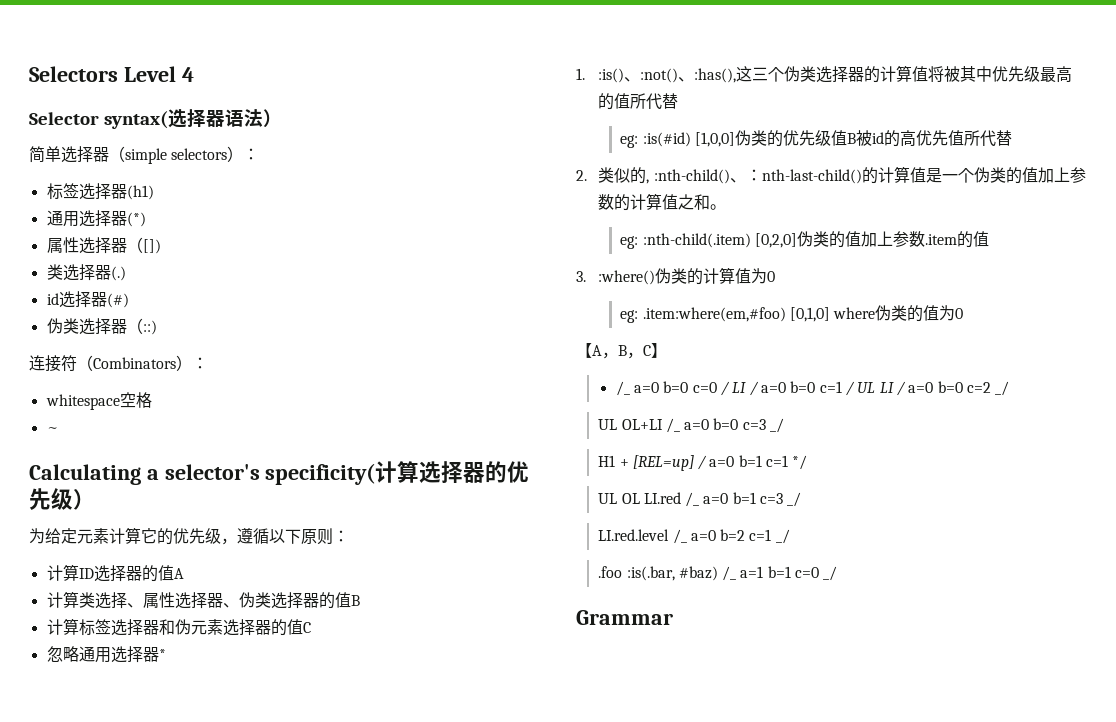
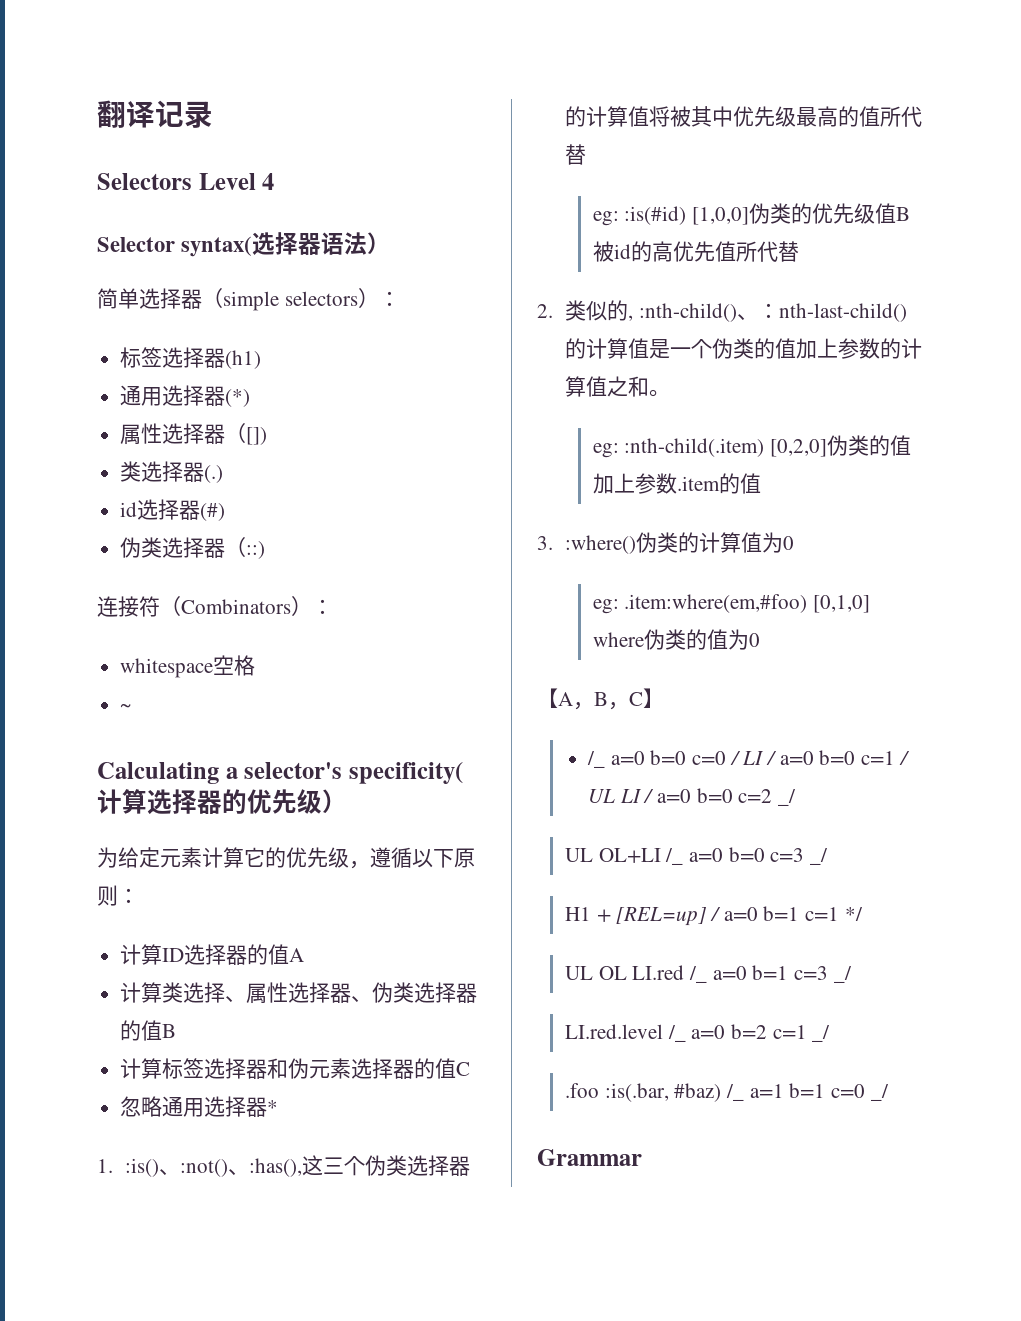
+ 翻译记录

